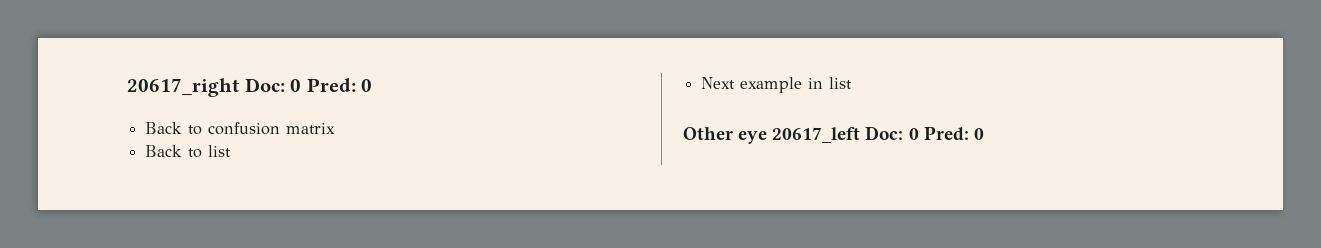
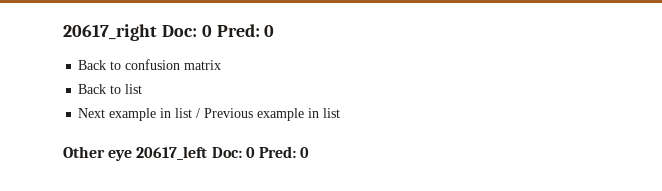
- Next example in list
+ Next example in list / Previous example in list

